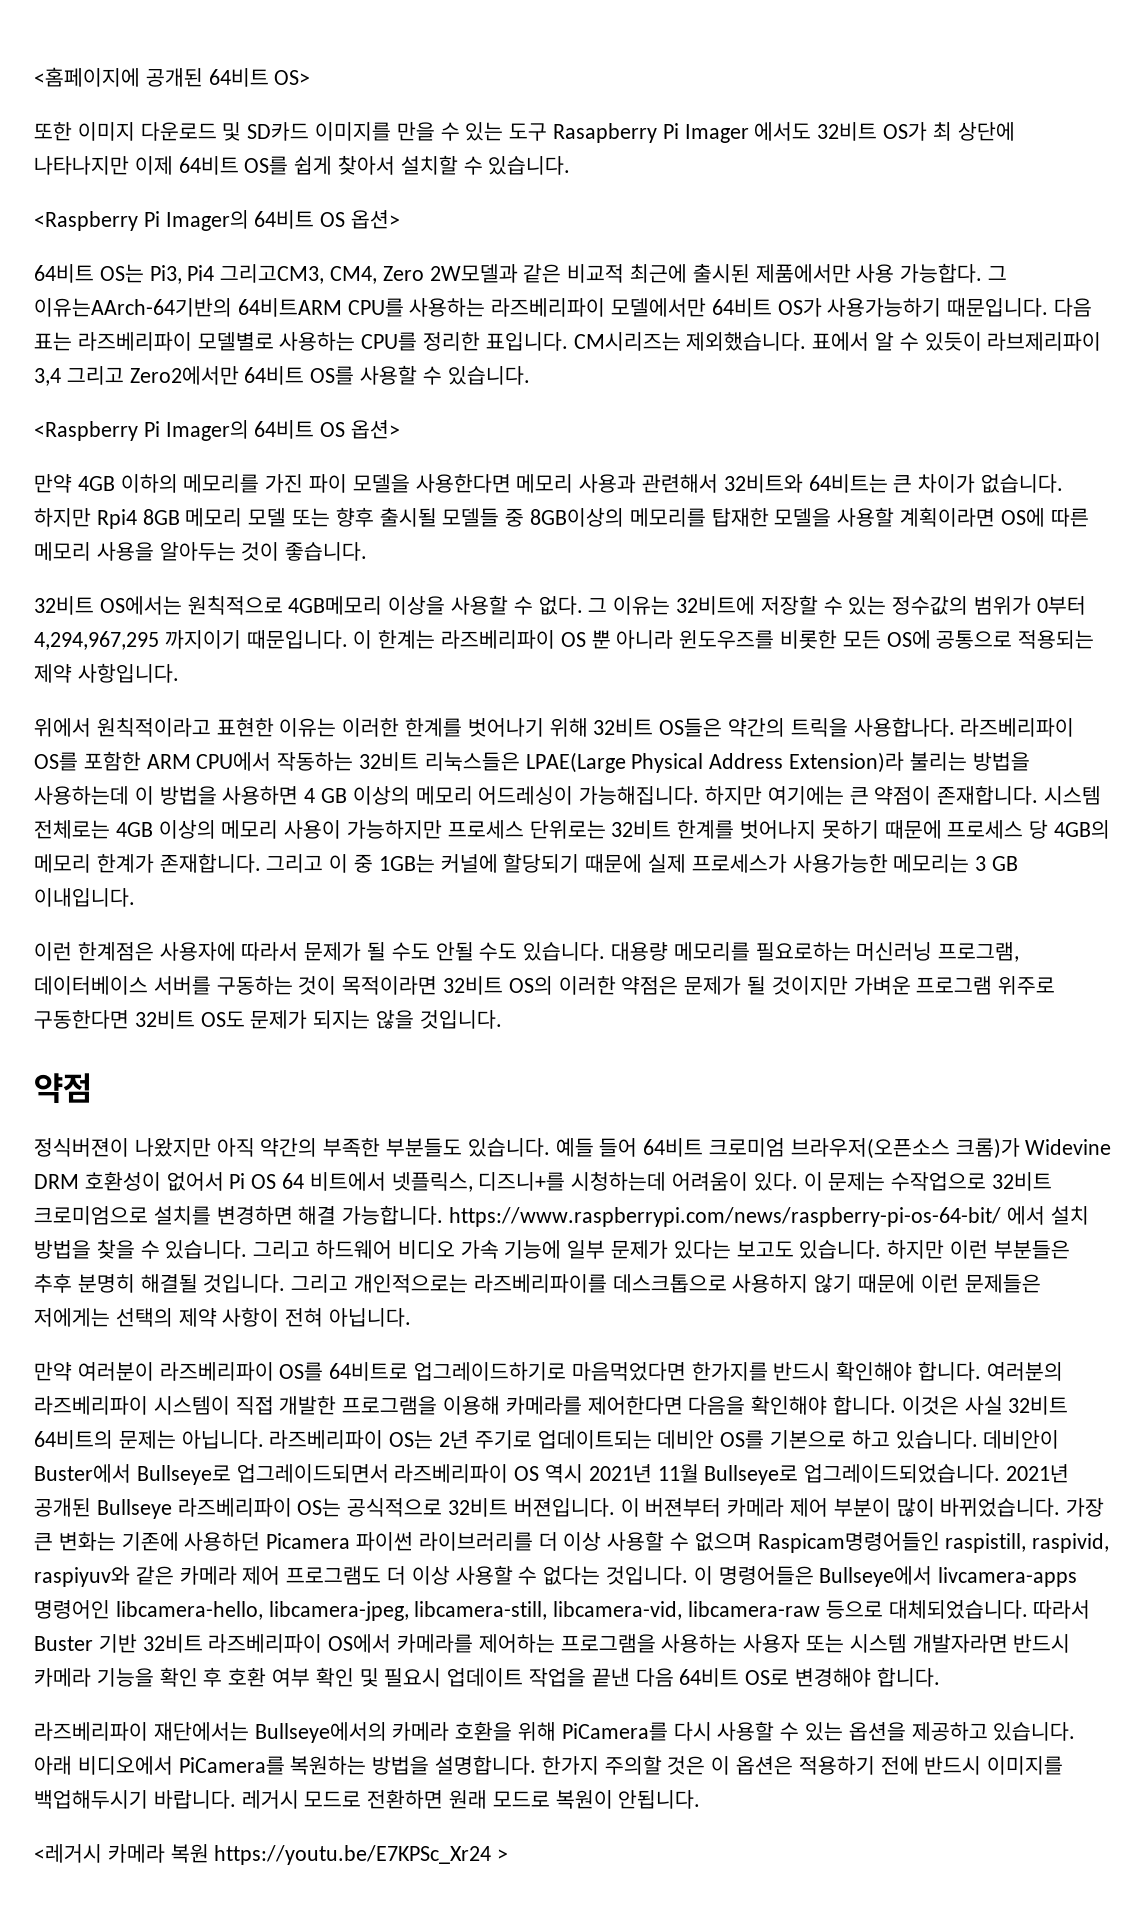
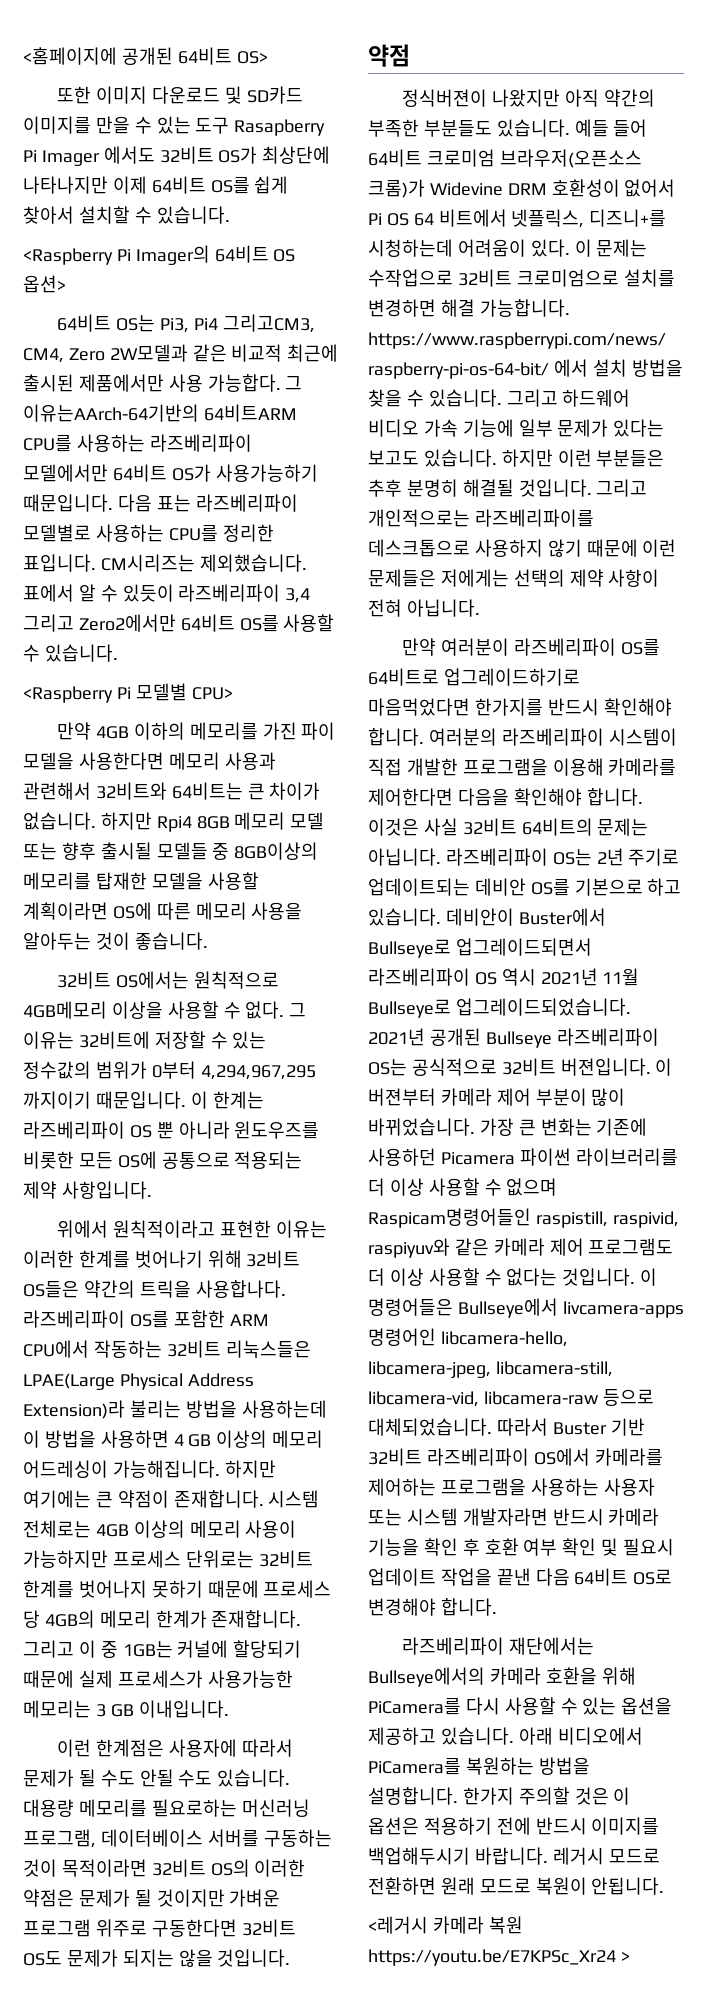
- 또한 이미지 다운로드 및 SD카드 이미지를 만을 수 있는 도구 Rasapberry Pi Imager 에서도 32비트 OS가 최 상단에 나타나지만 이제 64비트 OS를 쉽게 찾아서 설치할 수 있습니다.
+ 또한 이미지 다운로드 및 SD카드 이미지를 만을 수 있는 도구 Rasapberry Pi Imager 에서도 32비트 OS가 최상단에 나타나지만 이제 64비트 OS를 쉽게 찾아서 설치할 수 있습니다.
- 표에서 알 수 있듯이 라브제리파이 3,4 그리고 Zero2에서만 64비트 OS를 사용할 수 있습니다.
- <Raspberry Pi Imager의 64비트 OS 옵션>
+ 표에서 알 수 있듯이 라즈베리파이 3,4 그리고 Zero2에서만 64비트 OS를 사용할 수 있습니다.
+ <Raspberry Pi 모델별 CPU>

